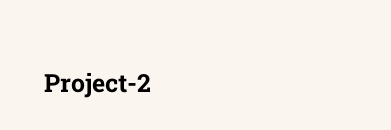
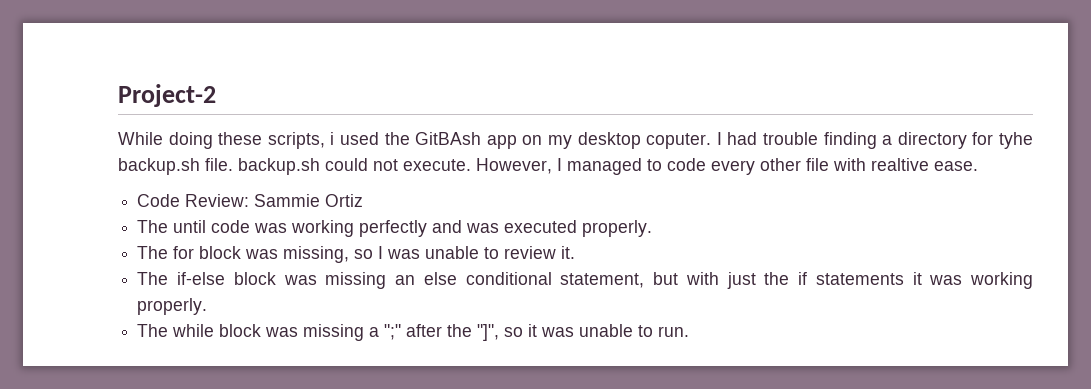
+ While doing these scripts, i used the GitBAsh app on my desktop coputer. I had trouble finding a directory for tyhe backup.sh file. backup.sh could not execute. However, I managed to code every other file with realtive ease.
+ Code Review: Sammie Ortiz
+ The until code was working perfectly and was executed properly.
+ The for block was missing, so I was unable to review it.
+ The if-else block was missing an else conditional statement, but with just the if statements it was working properly.
+ The while block was missing a ";" after the "]", so it was unable to run.

